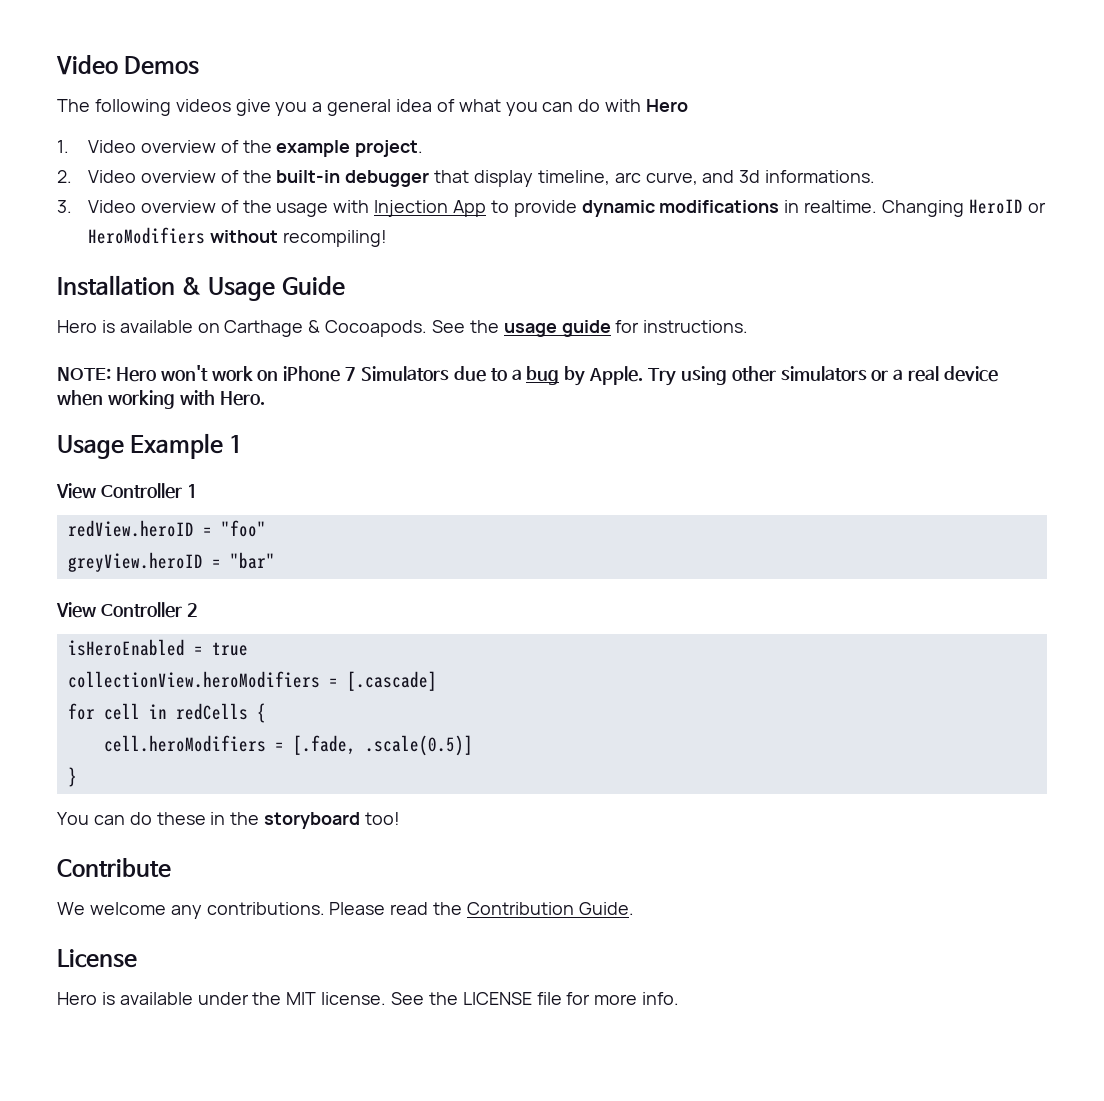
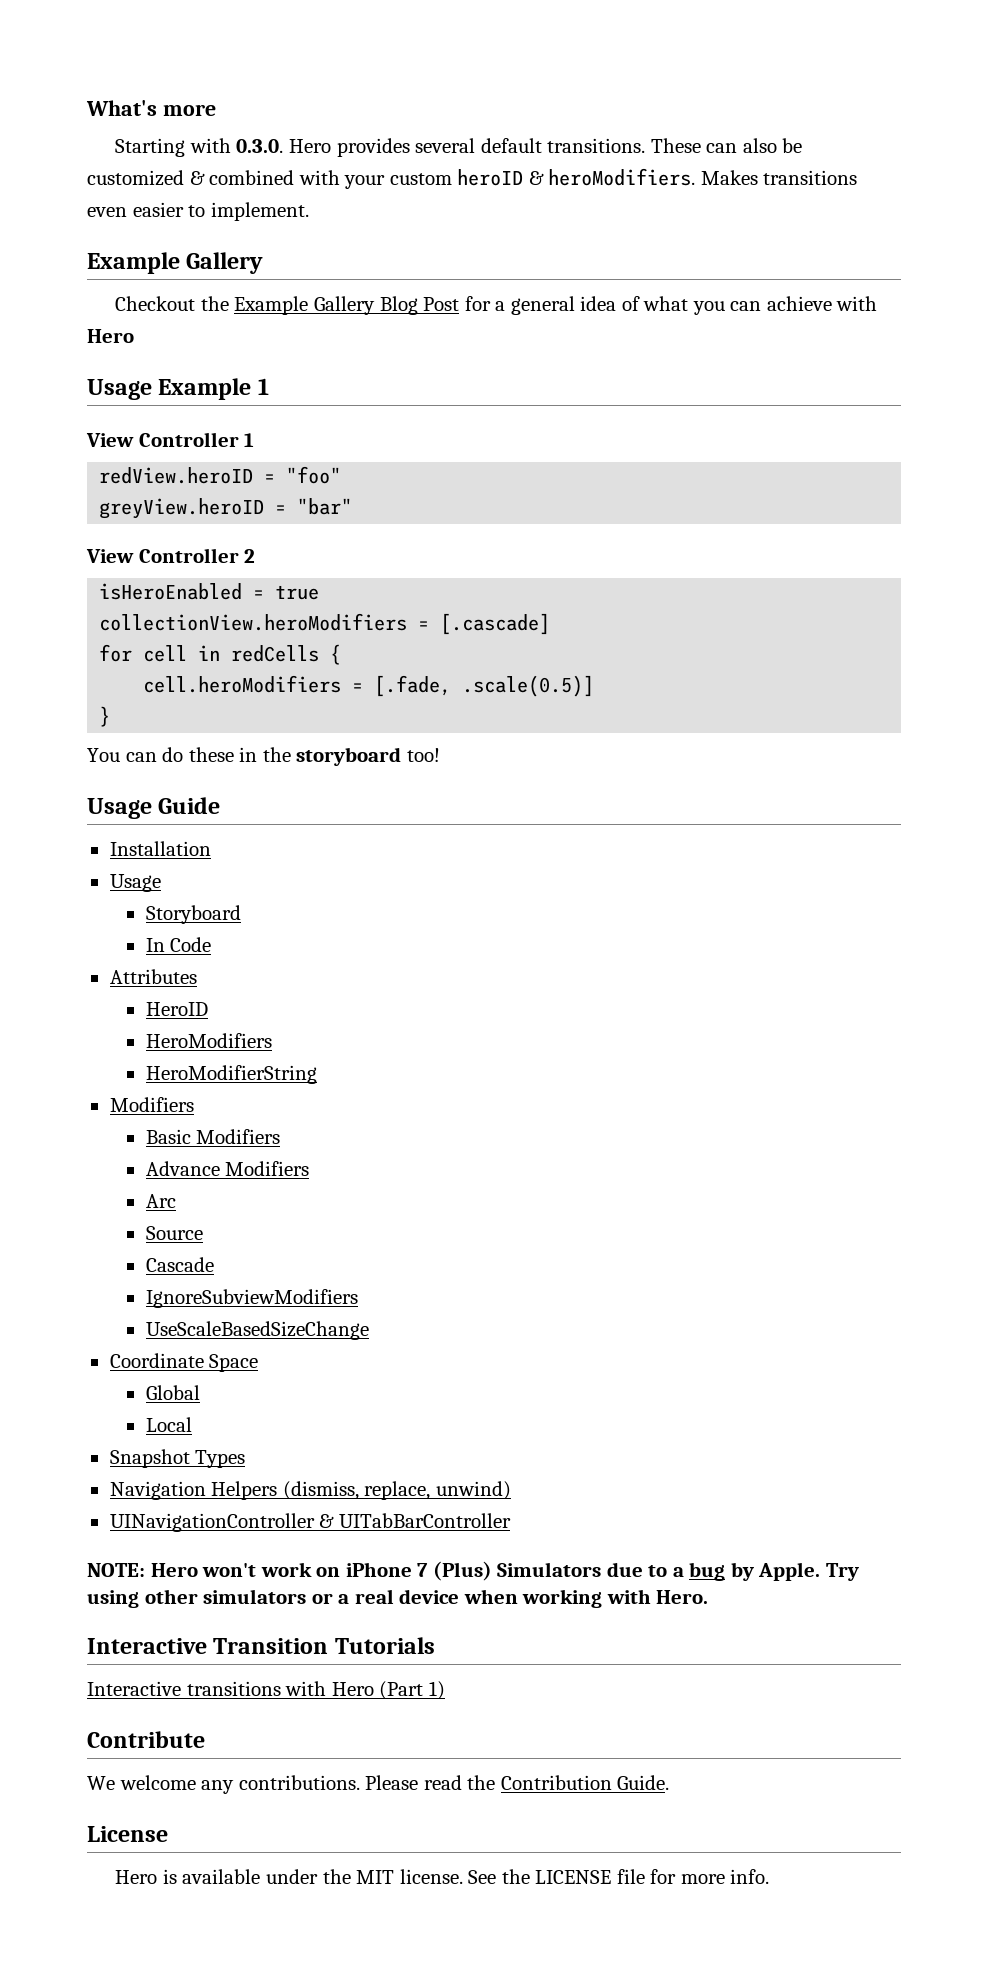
- Video Demos
- The following videos give you a general idea of what you can do with Hero
- 1. Video overview of the example project.
- 2. Video overview of the built-in debugger that display timeline, arc curve, and 3d informations.
- 3. Video overview of the usage with Injection App to provide dynamic modifications in realtime. Changing HeroID or HeroModifiers without recompiling!
- Installation & Usage Guide
- Hero is available on Carthage & Cocoapods. See the usage guide for instructions.
- NOTE: Hero won't work on iPhone 7 Simulators due to a bug by Apple. Try using other simulators or a real device when working with Hero.
+ What's more
+ Starting with 0.3.0. Hero provides several default transitions. These can also be customized & combined with your custom heroID & heroModifiers. Makes transitions even easier to implement.
+ Example Gallery
+ Checkout the Example Gallery Blog Post for a general idea of what you can achieve with Hero
+ Usage Guide
+ Installation
+ Usage
+ Storyboard
+ In Code
+ Attributes
+ HeroID
+ HeroModifiers
+ HeroModifierString
+ Modifiers
+ Basic Modifiers
+ Advance Modifiers
+ Arc
+ Source
+ Cascade
+ IgnoreSubviewModifiers
+ UseScaleBasedSizeChange
+ Coordinate Space
+ Global
+ Local
+ Snapshot Types
+ Navigation Helpers (dismiss, replace, unwind)
+ UINavigationController & UITabBarController
+ NOTE: Hero won't work on iPhone 7 (Plus) Simulators due to a bug by Apple. Try using other simulators or a real device when working with Hero.
+ Interactive Transition Tutorials
+ Interactive transitions with Hero (Part 1)

